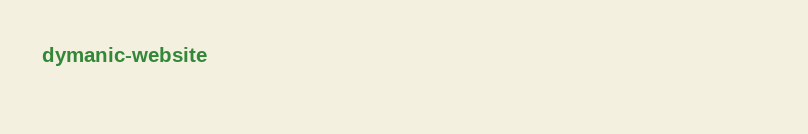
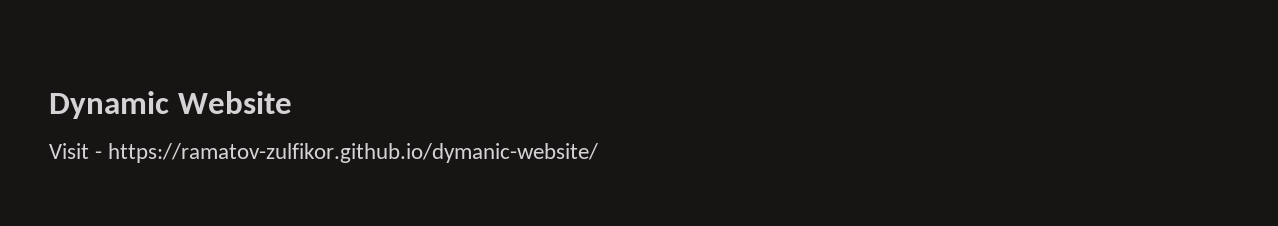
- dymanic-website
+ Dynamic Website
+ Visit - https://ramatov-zulfikor.github.io/dymanic-website/

